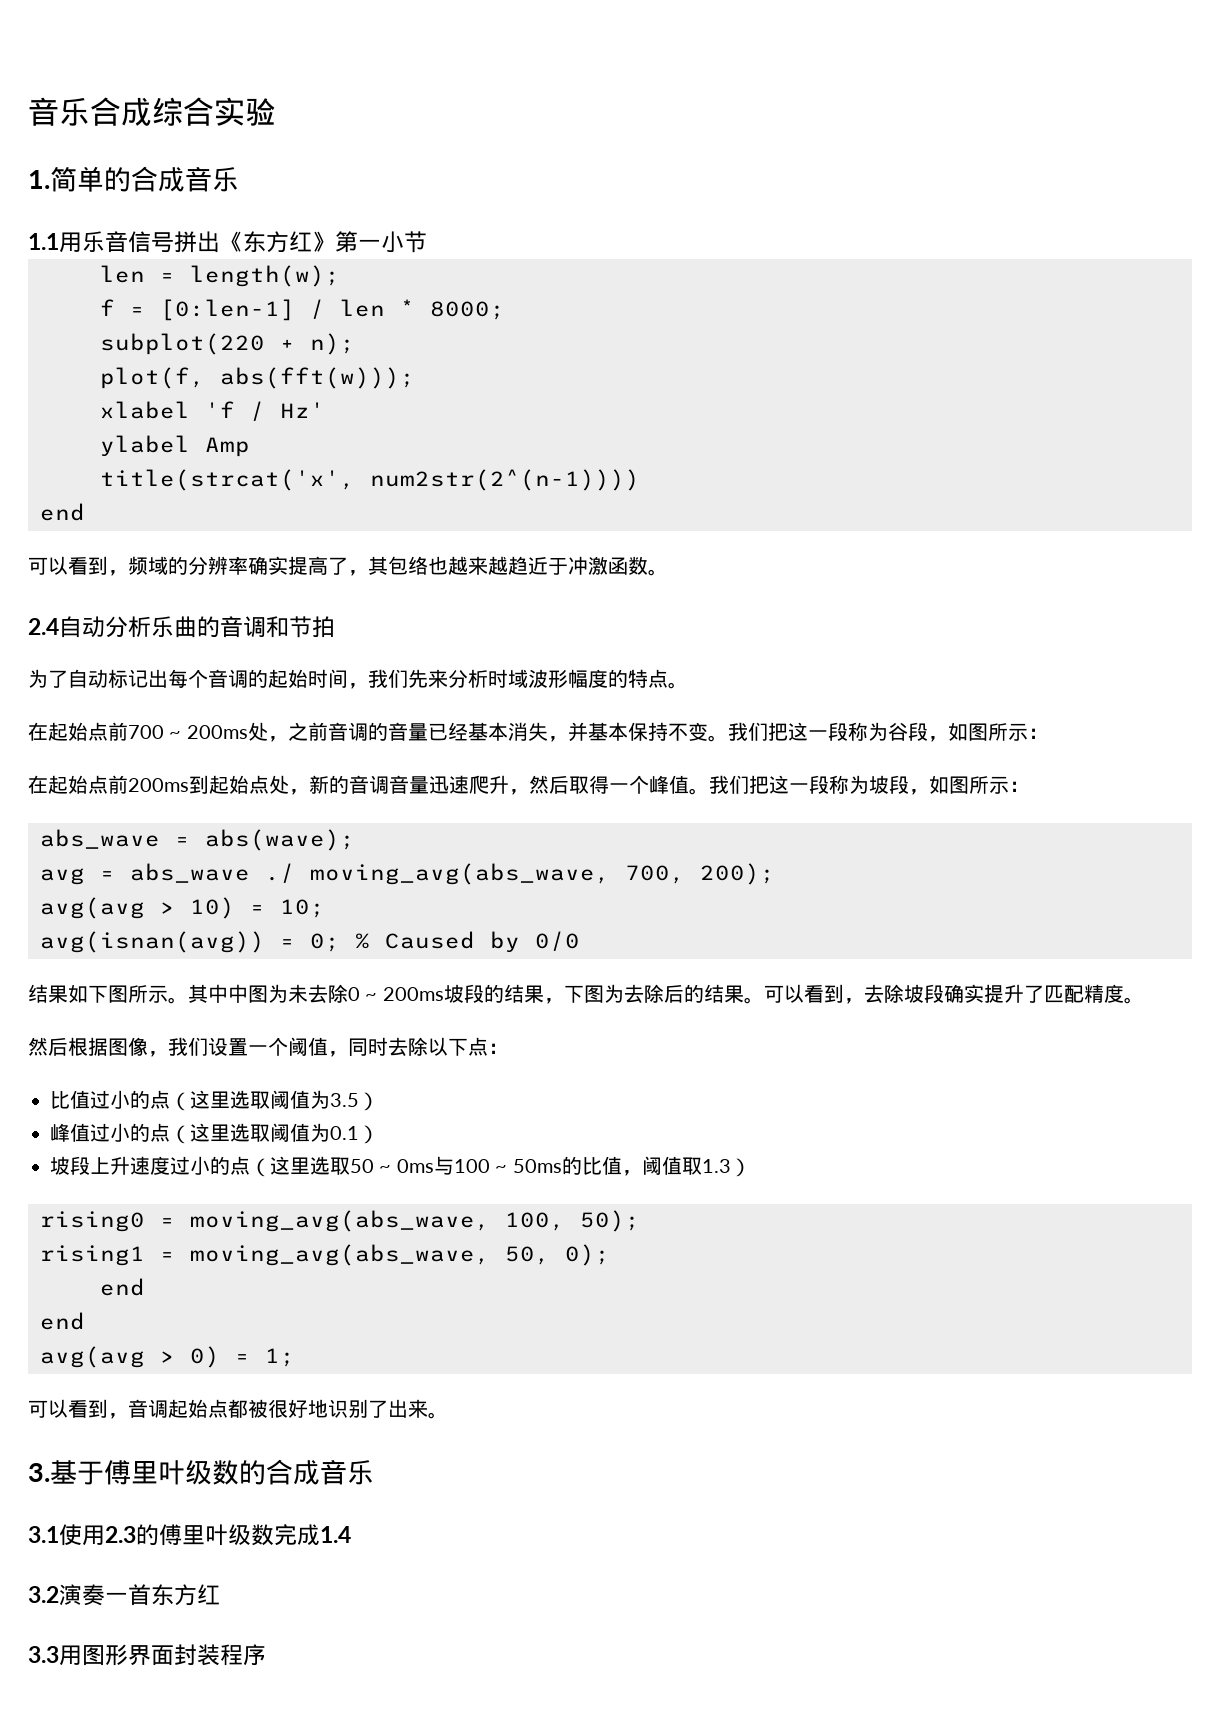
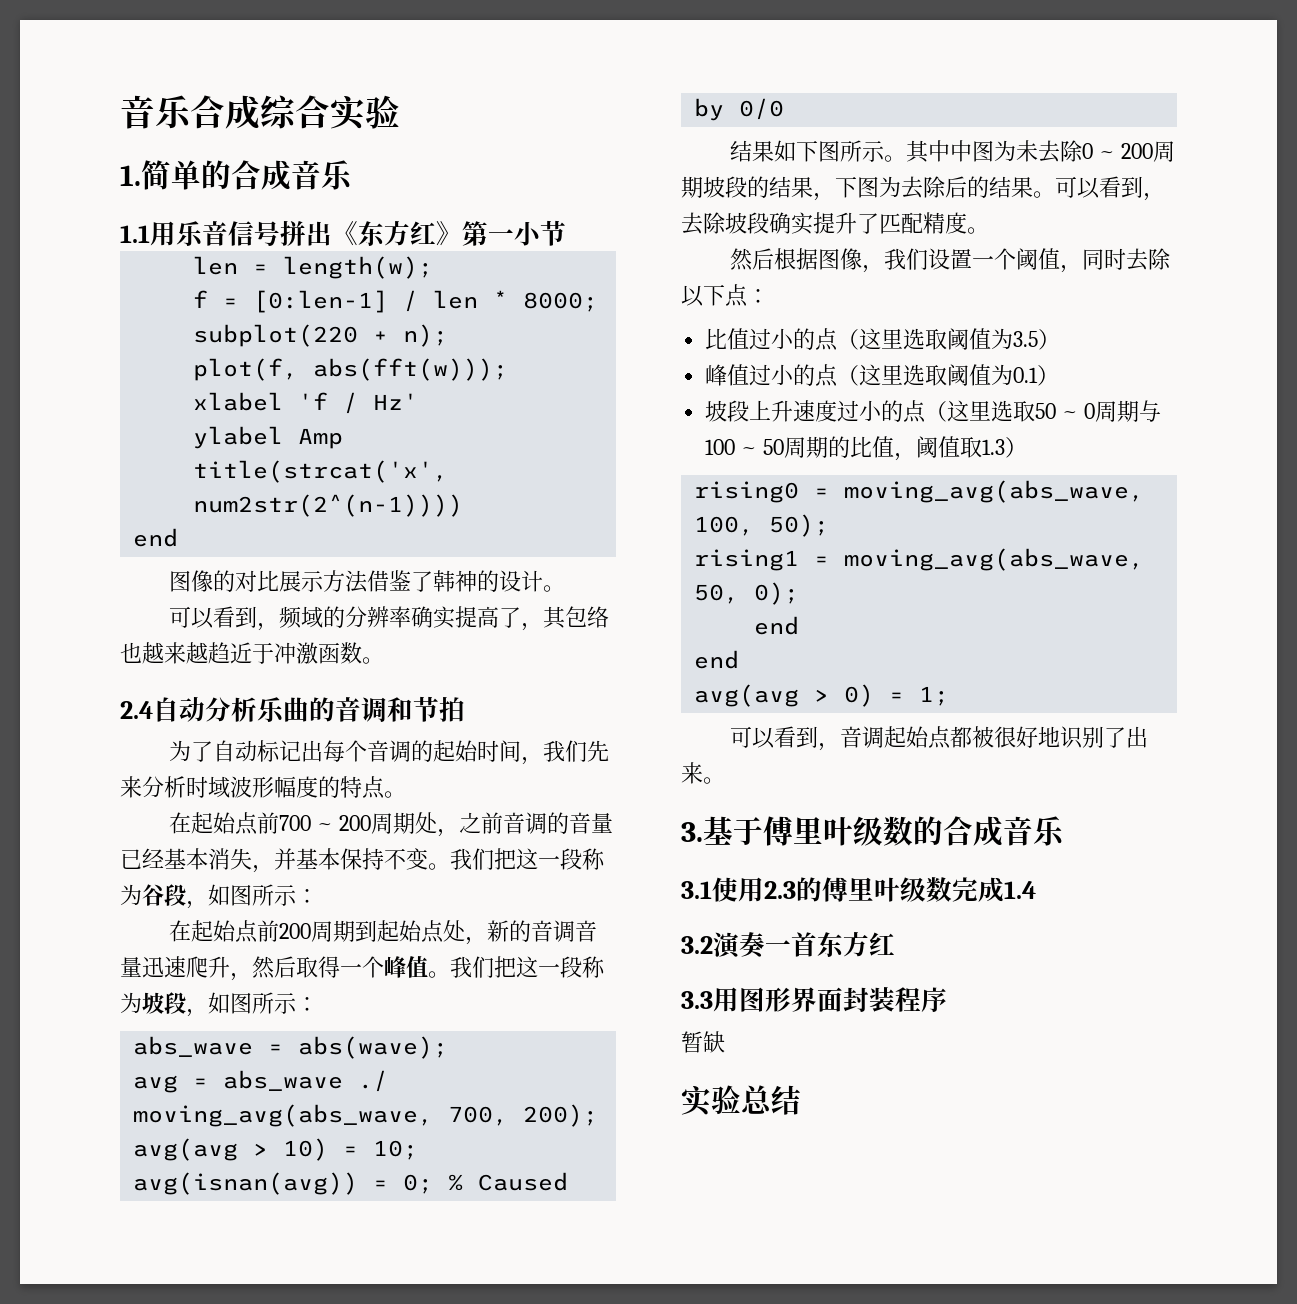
+ 图像的对比展示方法借鉴了韩神的设计。
- 在起始点前700 ~ 200ms处，之前音调的音量已经基本消失，并基本保持不变。
+ 在起始点前700 ~ 200周期处，之前音调的音量已经基本消失，并基本保持不变。
- 在起始点前200ms到起始点处，新的音调音量迅速爬升，然后取得一个峰值。
+ 在起始点前200周期到起始点处，新的音调音量迅速爬升，然后取得一个峰值。
- 其中中图为未去除0 ~ 200ms坡段的结果，下图为去除后的结果。
+ 其中中图为未去除0 ~ 200周期坡段的结果，下图为去除后的结果。
- 坡段上升速度过小的点（这里选取50 ~ 0ms与100 ~ 50ms的比值，阈值取1.3）
+ 坡段上升速度过小的点（这里选取50 ~ 0周期与100 ~ 50周期的比值，阈值取1.3）
+ 暂缺
+ 实验总结

